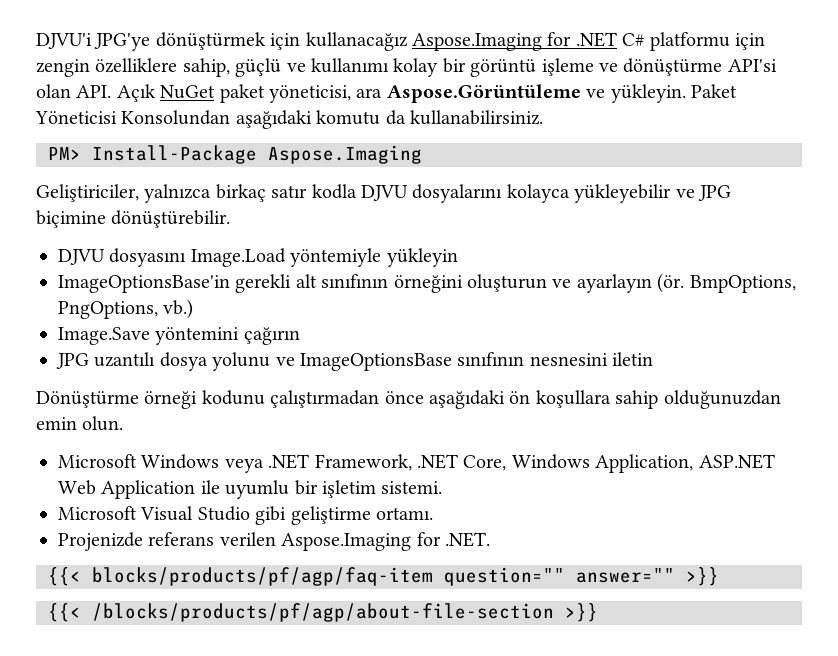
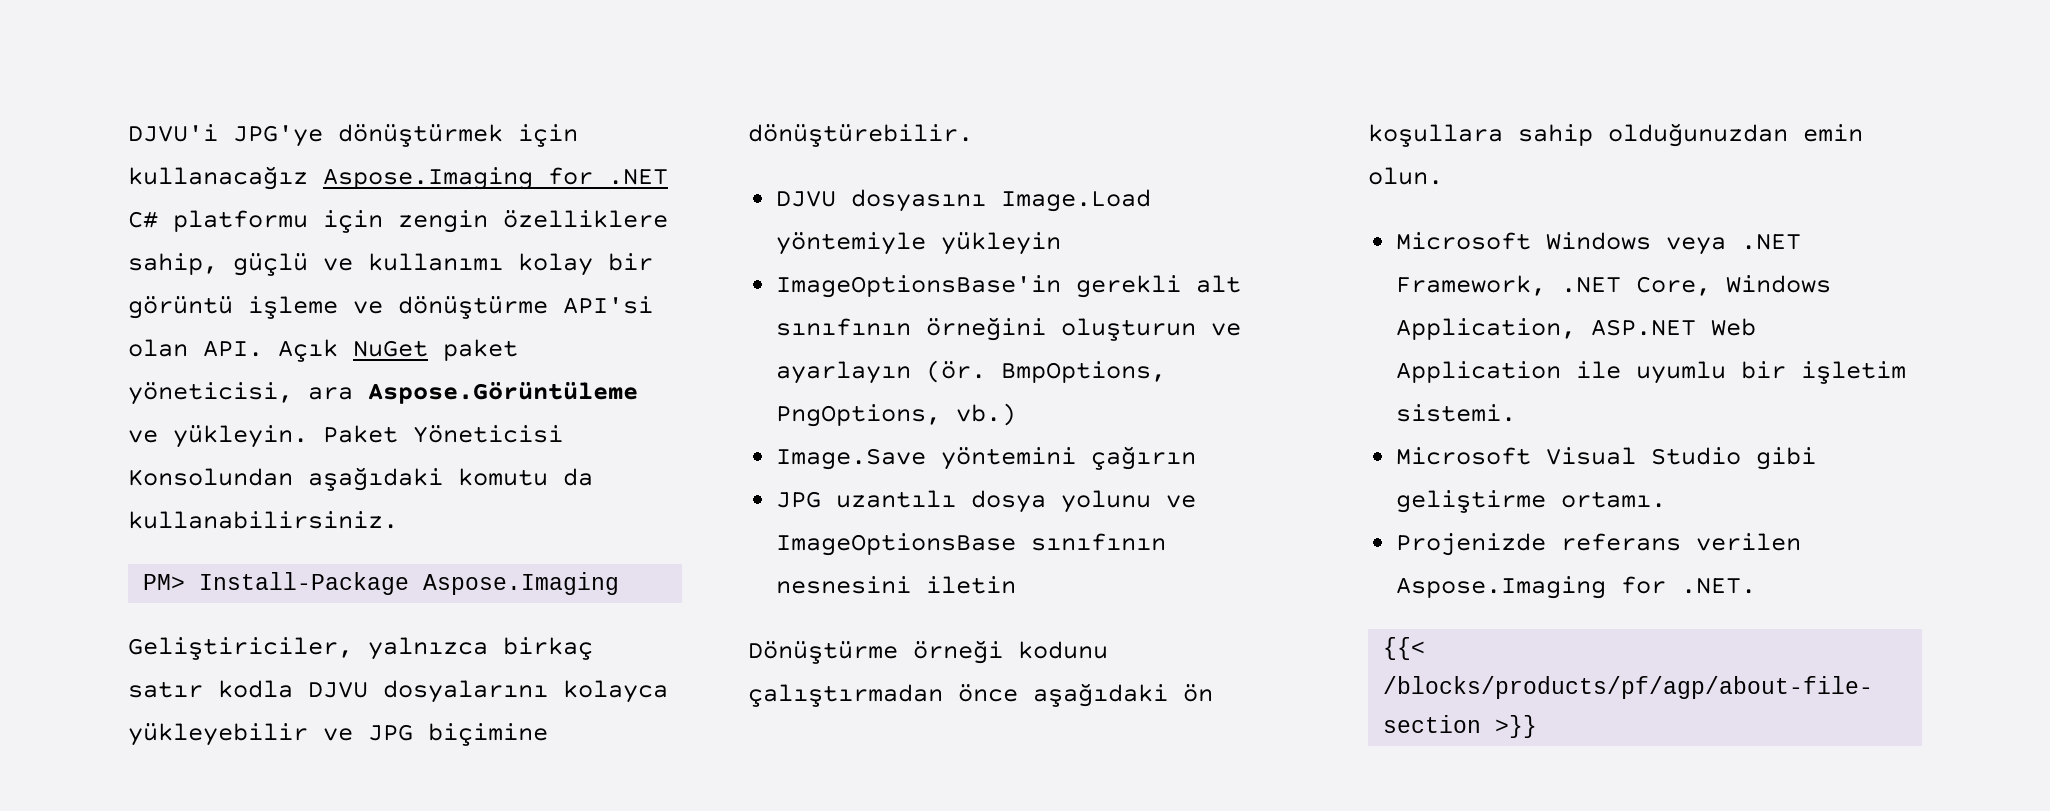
- {{< blocks/products/pf/agp/faq-item question="" answer="" >}}

